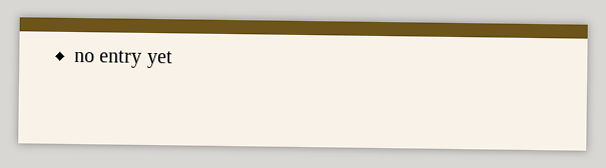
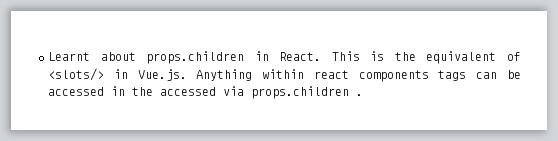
- no entry yet
+ Learnt about props.children in React. This is the equivalent of <slots/> in Vue.js. Anything within react components tags can be accessed in the accessed via props.children .

